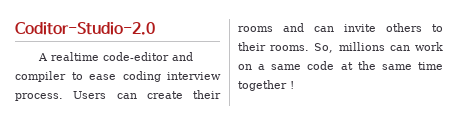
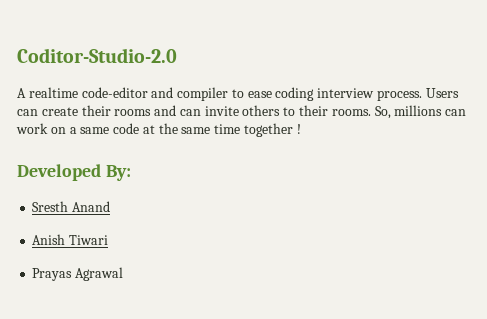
+ Developed By:
+ Sresth Anand
+ Anish Tiwari
+ Prayas Agrawal

